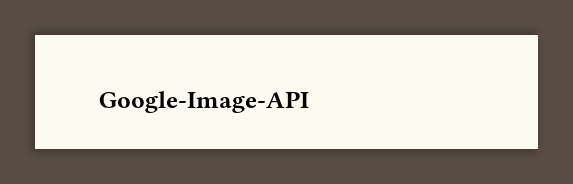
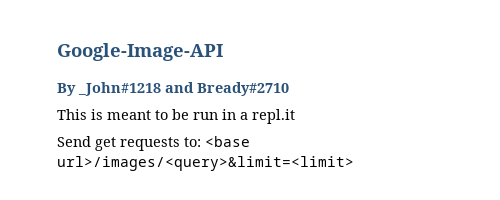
+ By _John#1218 and Bready#2710
+ This is meant to be run in a repl.it
+ Send get requests to: <base url>/images/<query>&limit=<limit>

